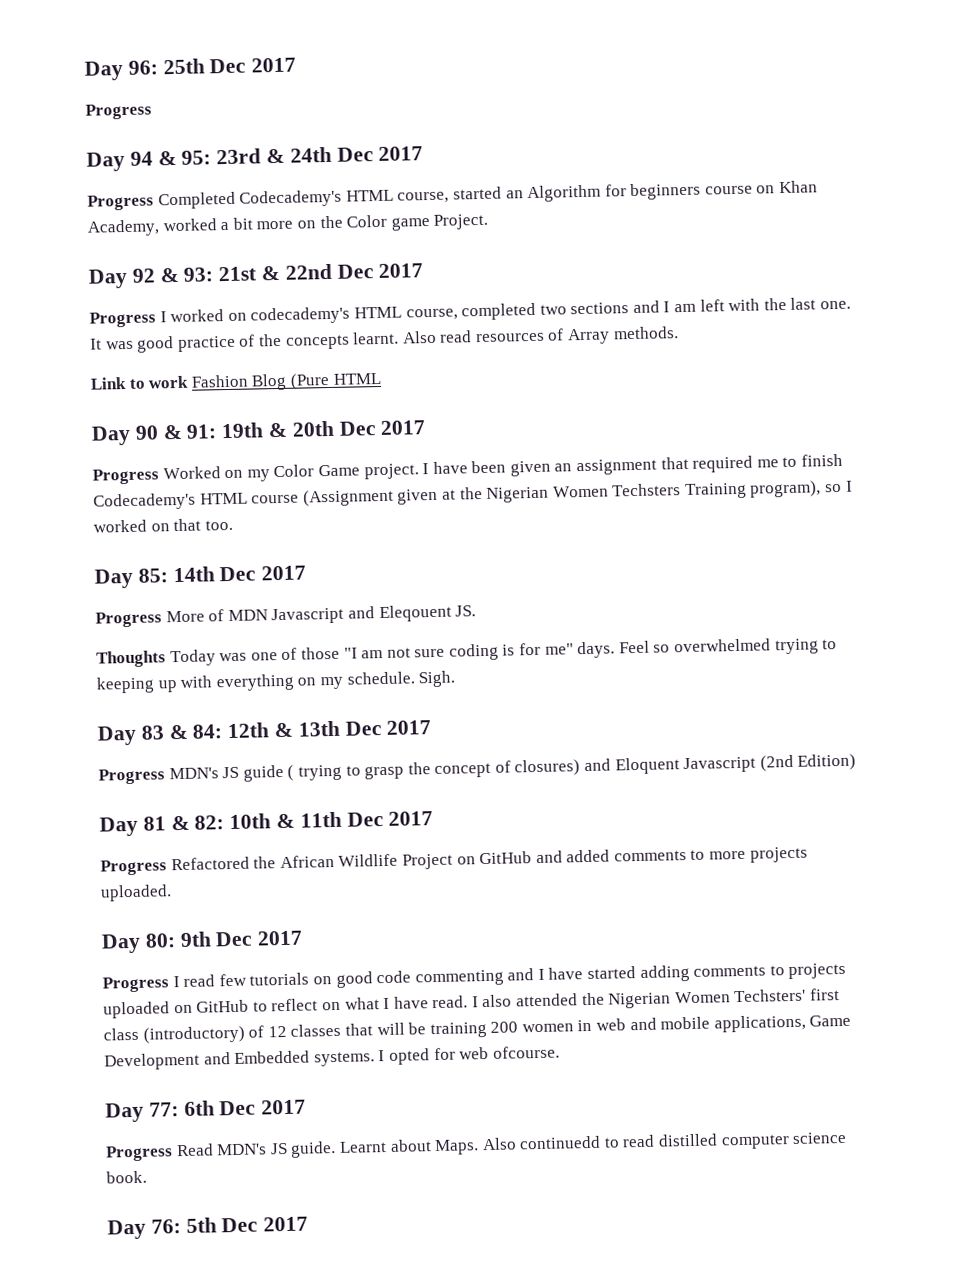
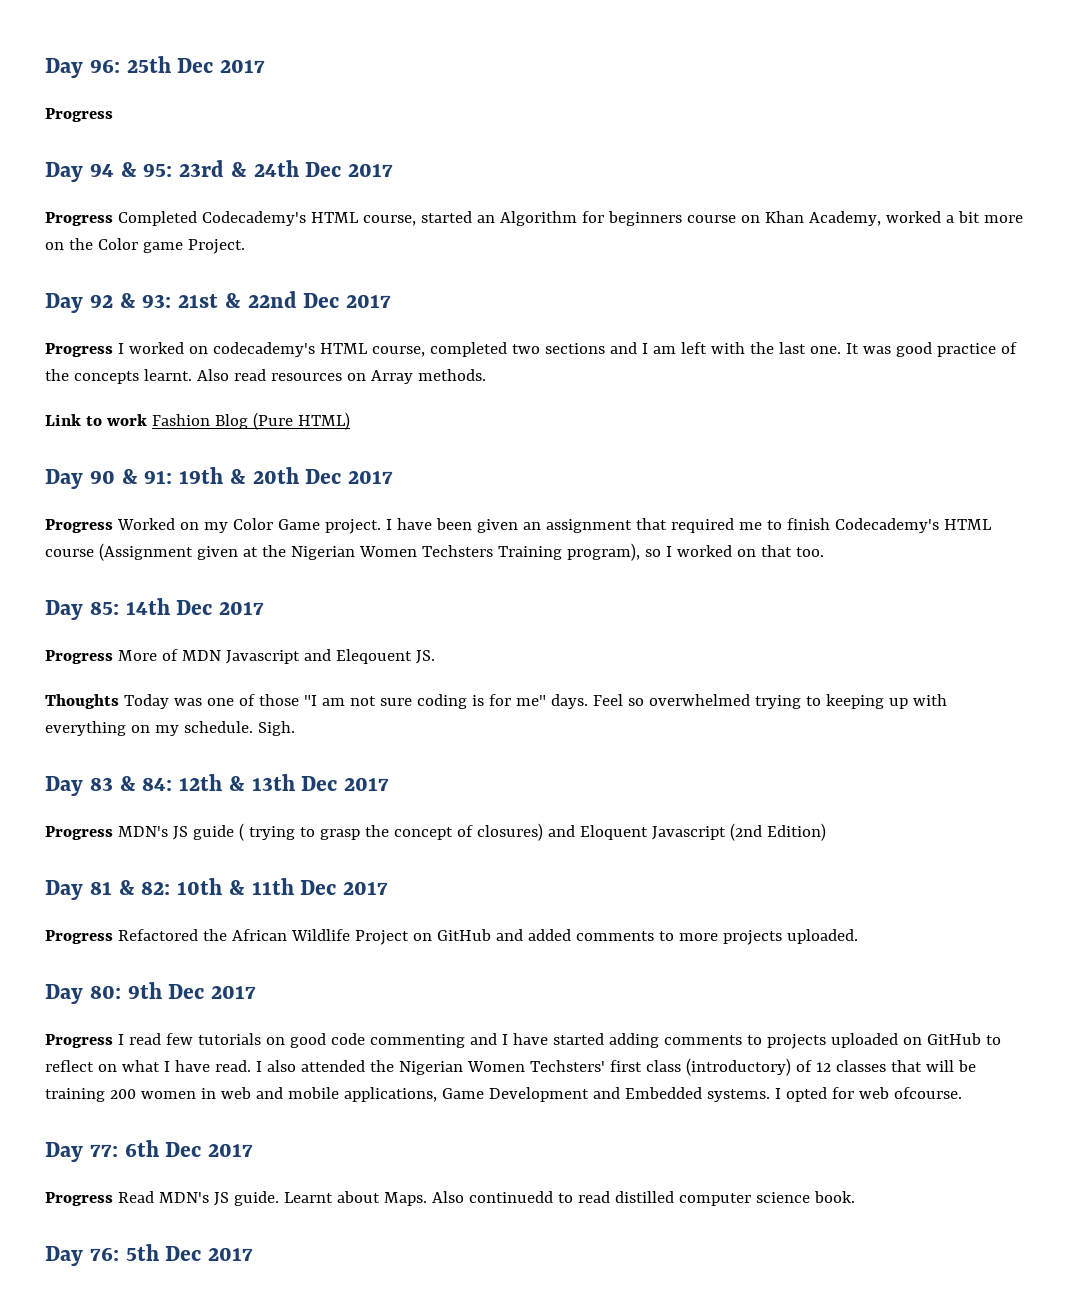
- Also read resources of Array methods.
+ Also read resources on Array methods.
- Link to work Fashion Blog (Pure HTML
+ Link to work Fashion Blog (Pure HTML)

